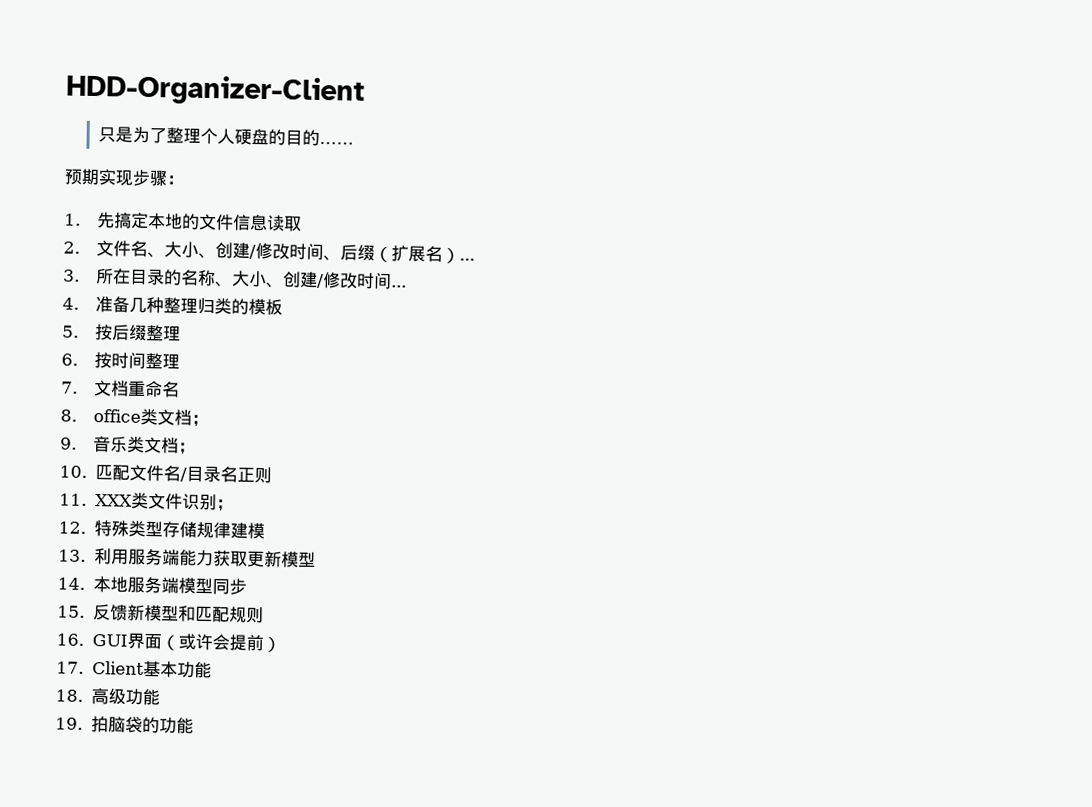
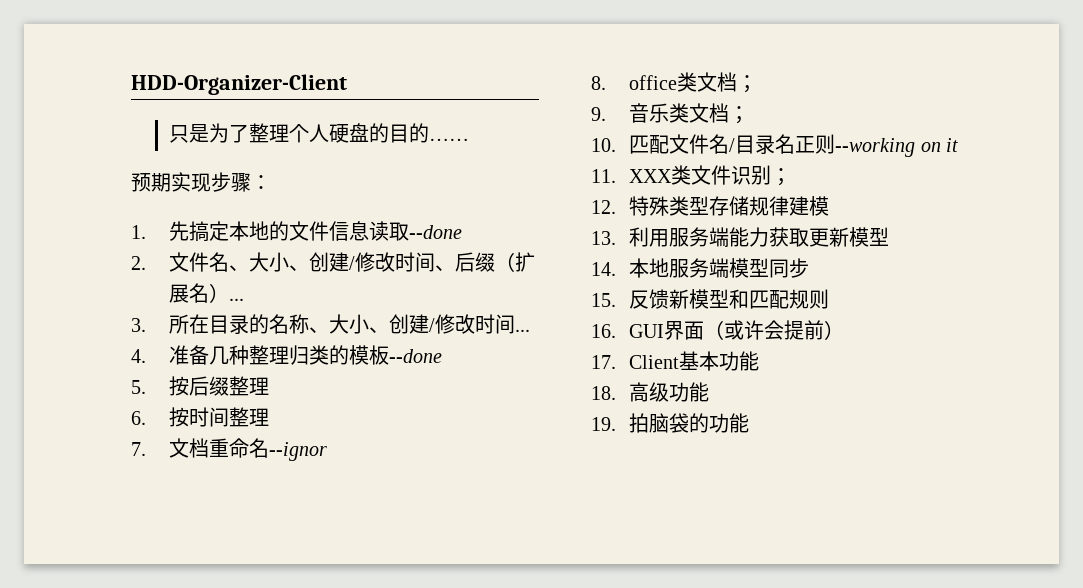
- 1.先搞定本地的文件信息读取
+ 1.先搞定本地的文件信息读取--done
- 4.准备几种整理归类的模板
+ 4.准备几种整理归类的模板--done
- 7.文档重命名
+ 7.文档重命名--ignor
- 10.匹配文件名/目录名正则
+ 10.匹配文件名/目录名正则--working on it

